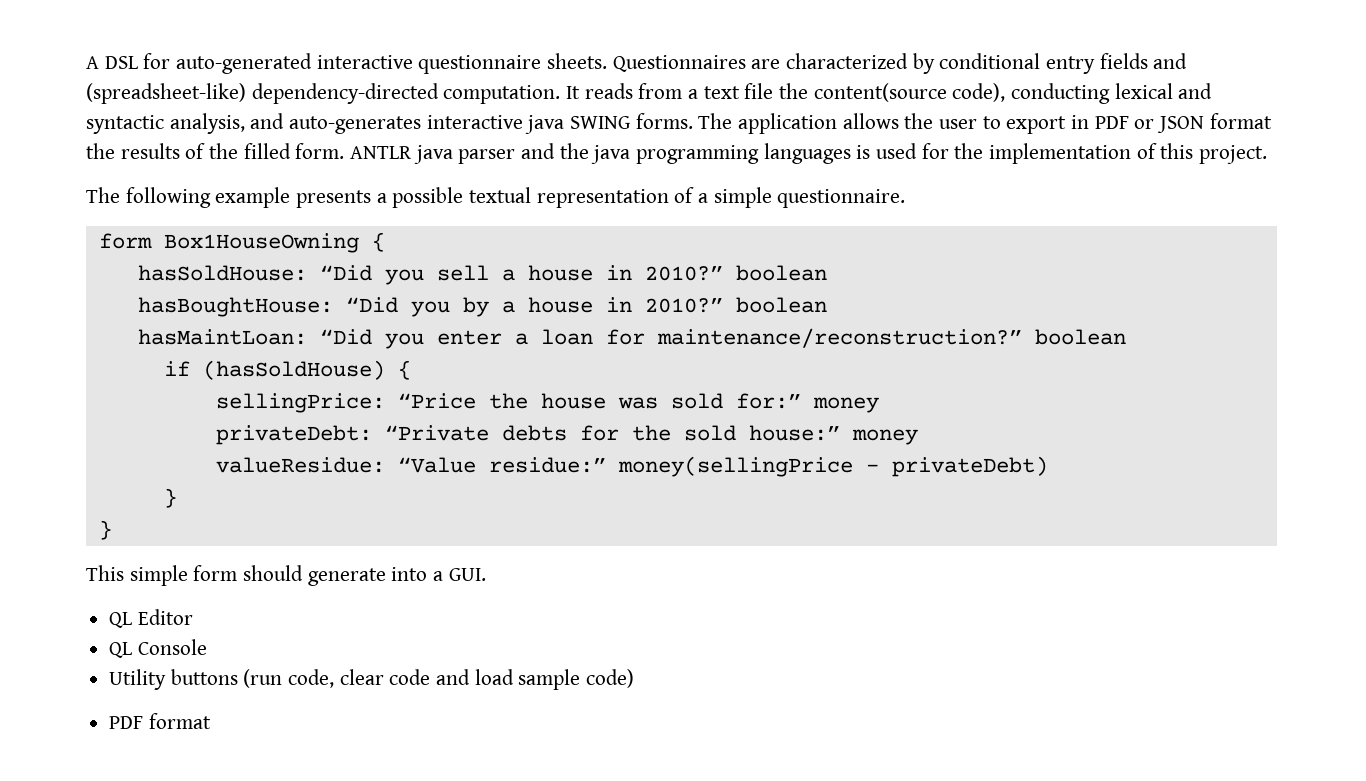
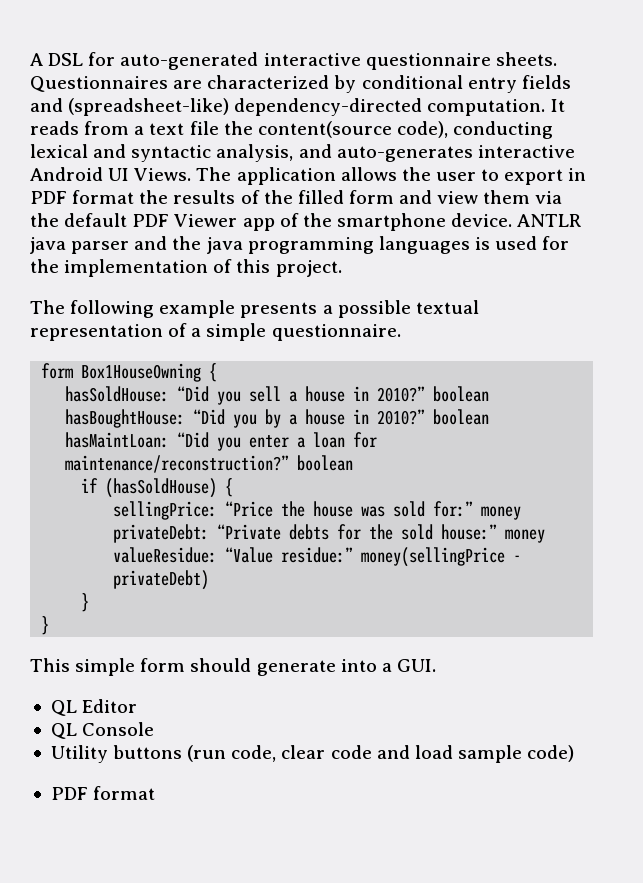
- It reads from a text file the content(source code), conducting lexical and syntactic analysis, and auto-generates interactive java SWING forms.
+ It reads from a text file the content(source code), conducting lexical and syntactic analysis, and auto-generates interactive Android UI Views.
- The application allows the user to export in PDF or JSON format the results of the filled form.
+ The application allows the user to export in PDF format the results of the filled form and view them via the default PDF Viewer app of the smartphone device.

